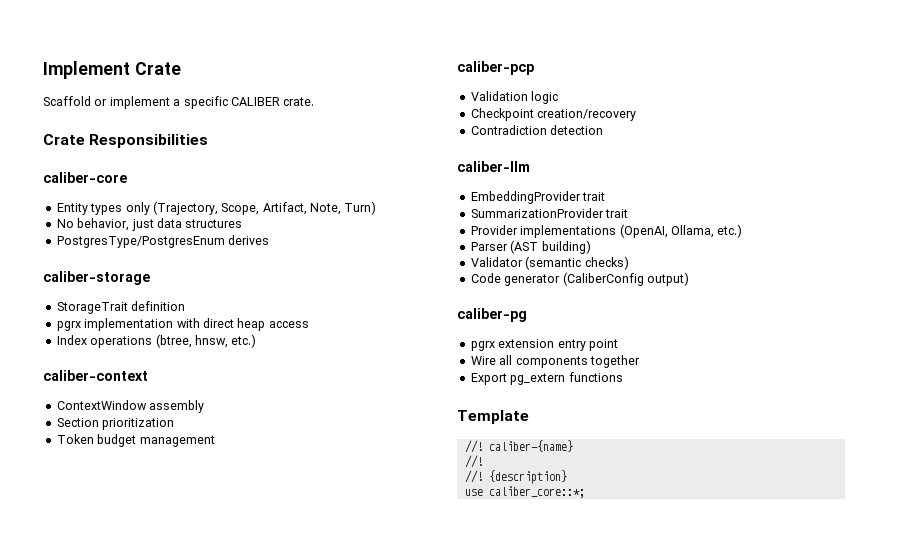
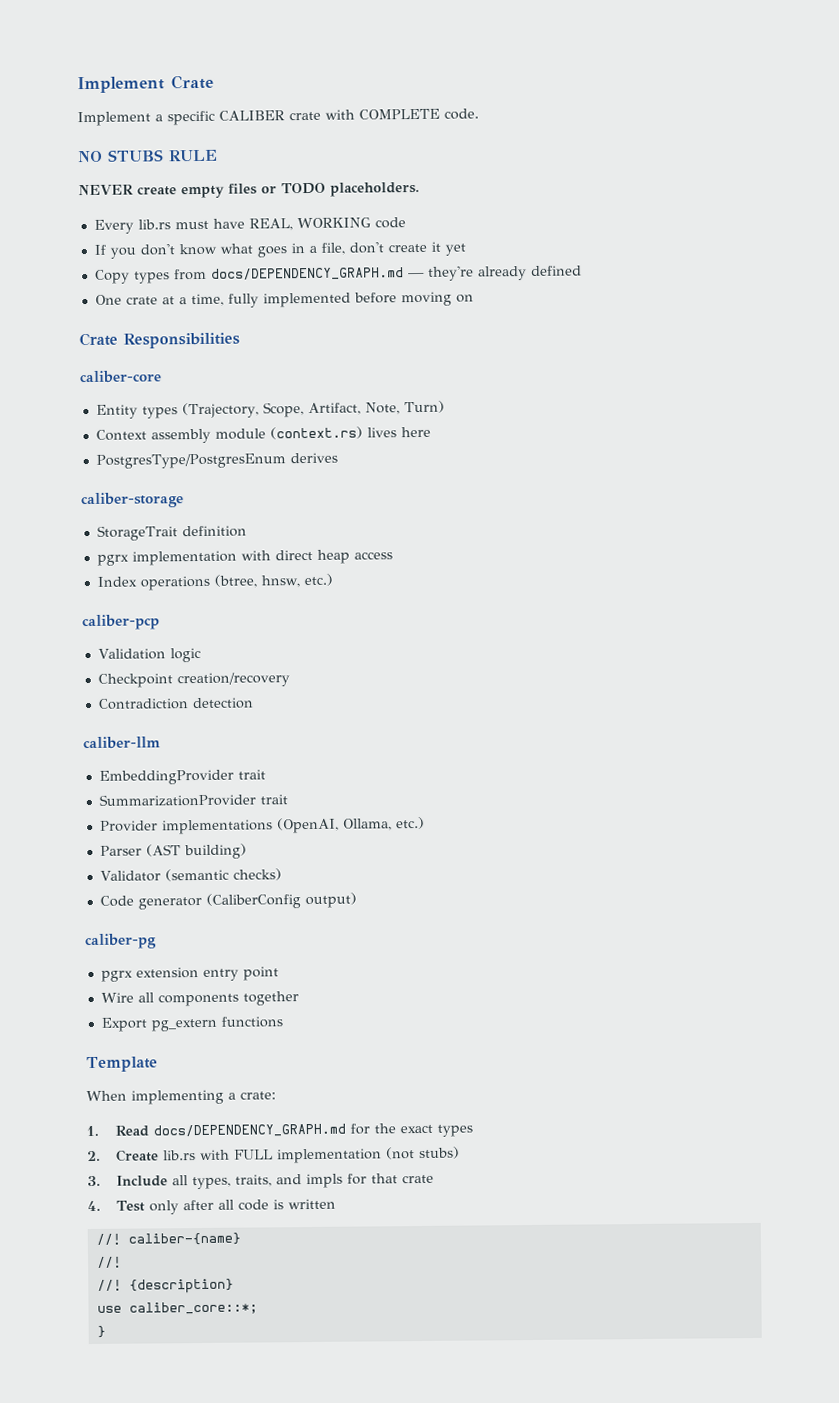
- Scaffold or implement a specific CALIBER crate.
+ Implement a specific CALIBER crate with COMPLETE code.
+ NO STUBS RULE
+ NEVER create empty files or TODO placeholders.
+ Every lib.rs must have REAL, WORKING code
+ If you don't know what goes in a file, don't create it yet
+ Copy types from docs/DEPENDENCY_GRAPH.md — they're already defined
+ One crate at a time, fully implemented before moving on
- Entity types only (Trajectory, Scope, Artifact, Note, Turn)
+ Entity types (Trajectory, Scope, Artifact, Note, Turn)
- No behavior, just data structures
+ Context assembly module (context.rs) lives here
- caliber-context
- ContextWindow assembly
- Section prioritization
- Token budget management
+ When implementing a crate:
+ 1. Read docs/DEPENDENCY_GRAPH.md for the exact types
+ 2. Create lib.rs with FULL implementation (not stubs)
+ 3. Include all types, traits, and impls for that crate
+ 4. Test only after all code is written
+ }

